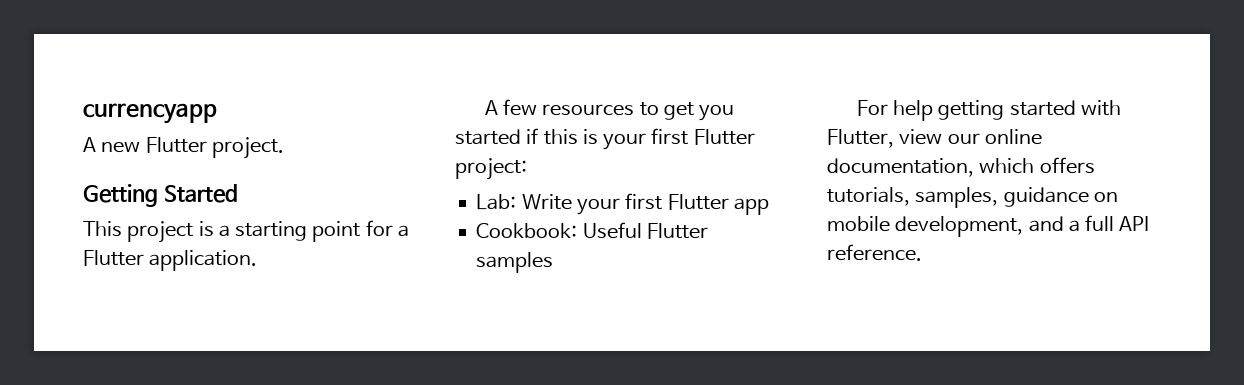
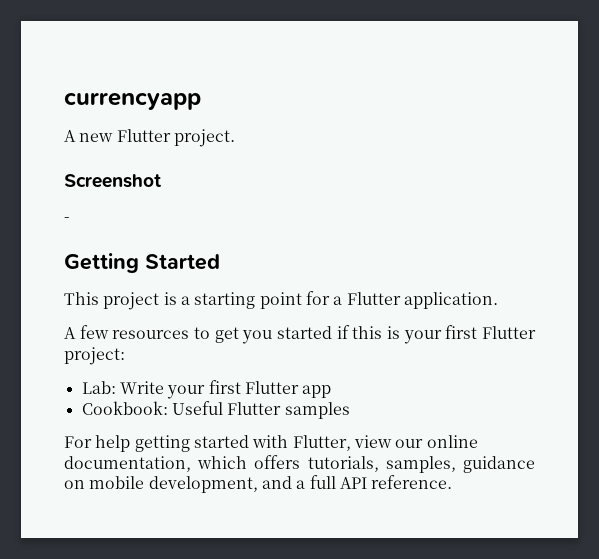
+ Screenshot
+ -

